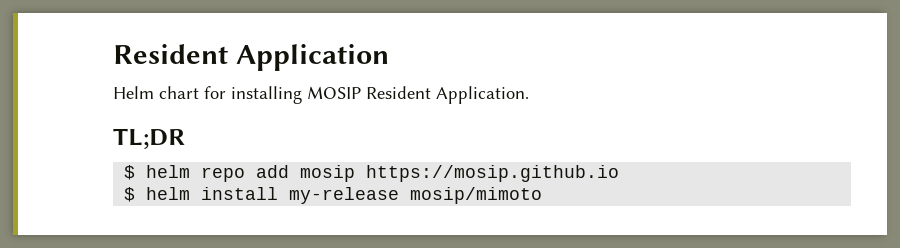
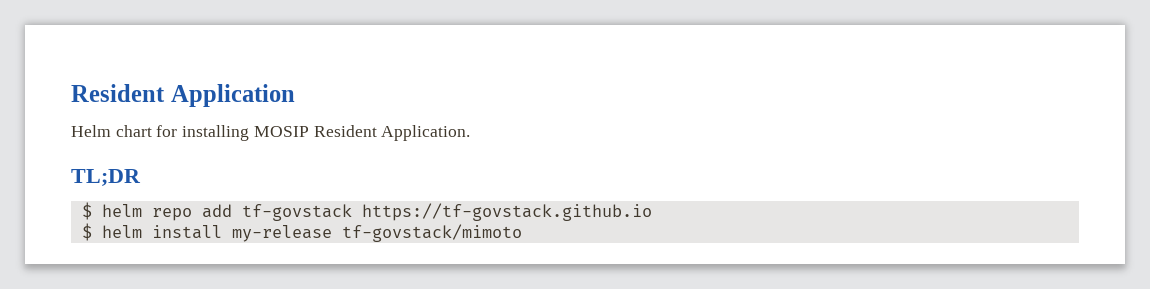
- $ helm repo add mosip https://mosip.github.io
+ $ helm repo add tf-govstack https://tf-govstack.github.io
- $ helm install my-release mosip/mimoto
+ $ helm install my-release tf-govstack/mimoto

